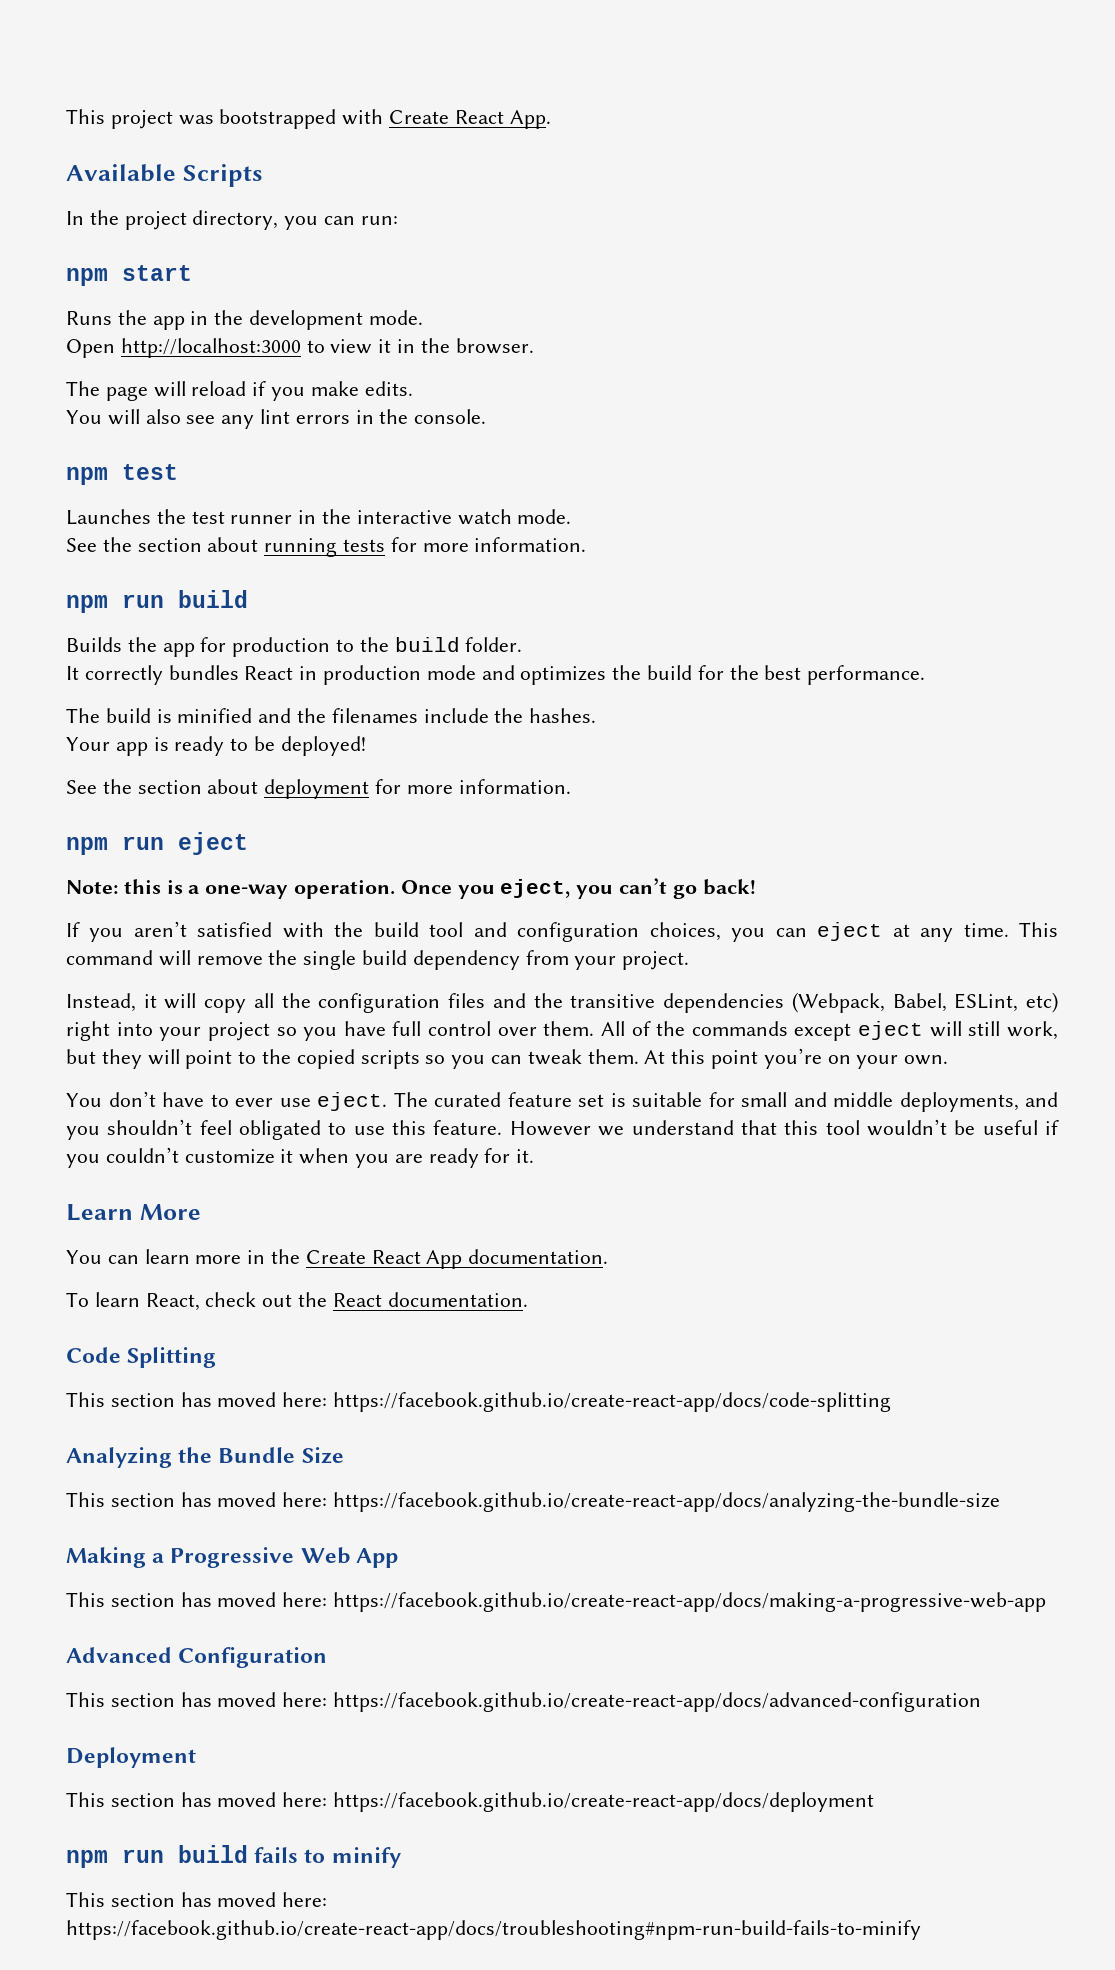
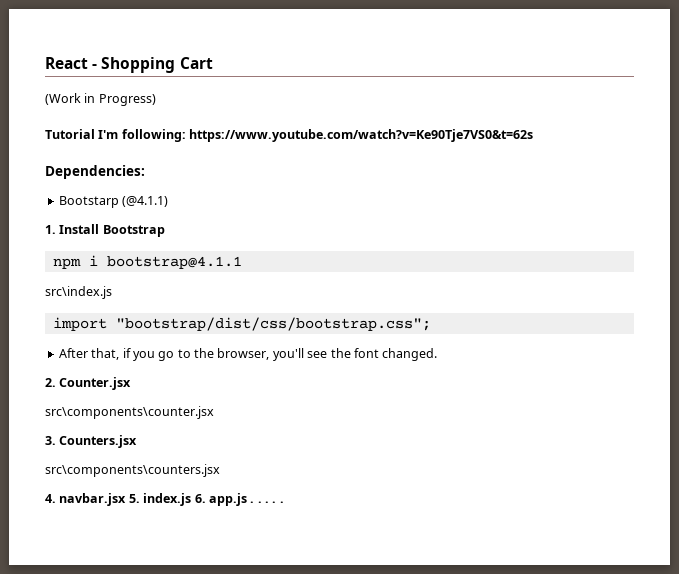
- This project was bootstrapped with Create React App.
- Available Scripts
- In the project directory, you can run:
- npm start
- Runs the app in the development mode.
- Open http://localhost:3000 to view it in the browser.
- The page will reload if you make edits.
- You will also see any lint errors in the console.
- npm test
- Launches the test runner in the interactive watch mode.
- See the section about running tests for more information.
- npm run build
- Builds the app for production to the build folder.
- It correctly bundles React in production mode and optimizes the build for the best performance.
- The build is minified and the filenames include the hashes.
- Your app is ready to be deployed!
- See the section about deployment for more information.
- npm run eject
- Note: this is a one-way operation. Once you eject, you can’t go back!
- If you aren’t satisfied with the build tool and configuration choices, you can eject at any time. This command will remove the single build dependency from your project.
- Instead, it will copy all the configuration files and the transitive dependencies (Webpack, Babel, ESLint, etc) right into your project so you have full control over them. All of the commands except eject will still work, but they will point to the copied scripts so you can tweak them. At this point you’re on your own.
- You don’t have to ever use eject. The curated feature set is suitable for small and middle deployments, and you shouldn’t feel obligated to use this feature. However we understand that this tool wouldn’t be useful if you couldn’t customize it when you are ready for it.
- Learn More
- You can learn more in the Create React App documentation.
- To learn React, check out the React documentation.
- Code Splitting
- This section has moved here: https://facebook.github.io/create-react-app/docs/code-splitting
- Analyzing the Bundle Size
- This section has moved here: https://facebook.github.io/create-react-app/docs/analyzing-the-bundle-size
- Making a Progressive Web App
- This section has moved here: https://facebook.github.io/create-react-app/docs/making-a-progressive-web-app
- Advanced Configuration
- This section has moved here: https://facebook.github.io/create-react-app/docs/advanced-configuration
- Deployment
- This section has moved here: https://facebook.github.io/create-react-app/docs/deployment
- npm run build fails to minify
- This section has moved here: https://facebook.github.io/create-react-app/docs/troubleshooting#npm-run-build-fails-to-minify
+ React - Shopping Cart
+ (Work in Progress)
+ Tutorial I'm following: https://www.youtube.com/watch?v=Ke90Tje7VS0&t=62s
+ Dependencies:
+ Bootstarp (@4.1.1)
+ 1. Install Bootstrap
+ npm i bootstrap@4.1.1
+ src\index.js
+ import "bootstrap/dist/css/bootstrap.css";
+ After that, if you go to the browser, you'll see the font changed.
+ 2. Counter.jsx
+ src\components\counter.jsx
+ 3. Counters.jsx
+ src\components\counters.jsx
+ 4. navbar.jsx 5. index.js 6. app.js . . . . .

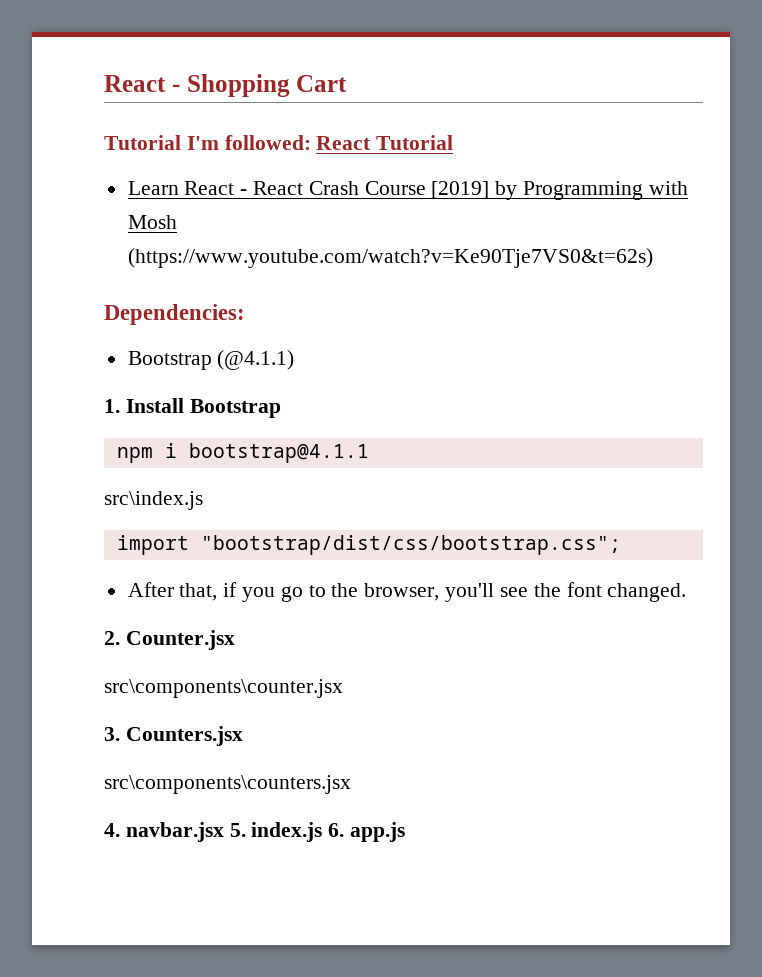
- (Work in Progress)
- Tutorial I'm following: https://www.youtube.com/watch?v=Ke90Tje7VS0&t=62s
+ Tutorial I'm followed: React Tutorial
+ Learn React - React Crash Course [2019] by Programming with Mosh (https://www.youtube.com/watch?v=Ke90Tje7VS0&t=62s)
- Bootstarp (@4.1.1)
+ Bootstrap (@4.1.1)
- 4. navbar.jsx 5. index.js 6. app.js . . . . .
+ 4. navbar.jsx 5. index.js 6. app.js

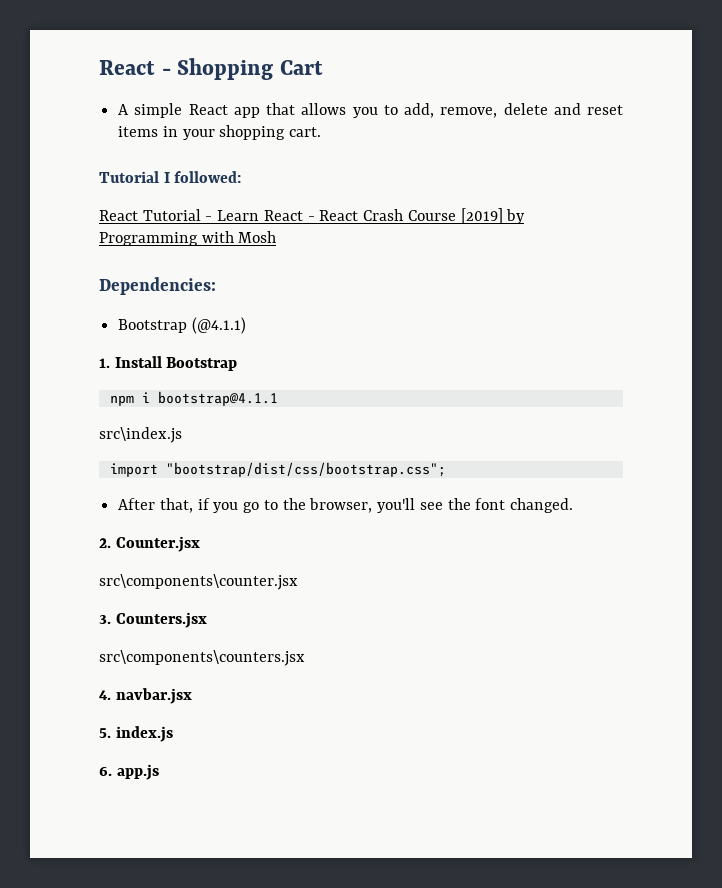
- Tutorial I'm followed: React Tutorial
- Learn React - React Crash Course [2019] by Programming with Mosh (https://www.youtube.com/watch?v=Ke90Tje7VS0&t=62s)
+ A simple React app that allows you to add, remove, delete and reset items in your shopping cart.
+ Tutorial I followed:
+ React Tutorial - Learn React - React Crash Course [2019] by Programming with Mosh
- 4. navbar.jsx 5. index.js 6. app.js
+ 4. navbar.jsx
+ 5. index.js
+ 6. app.js

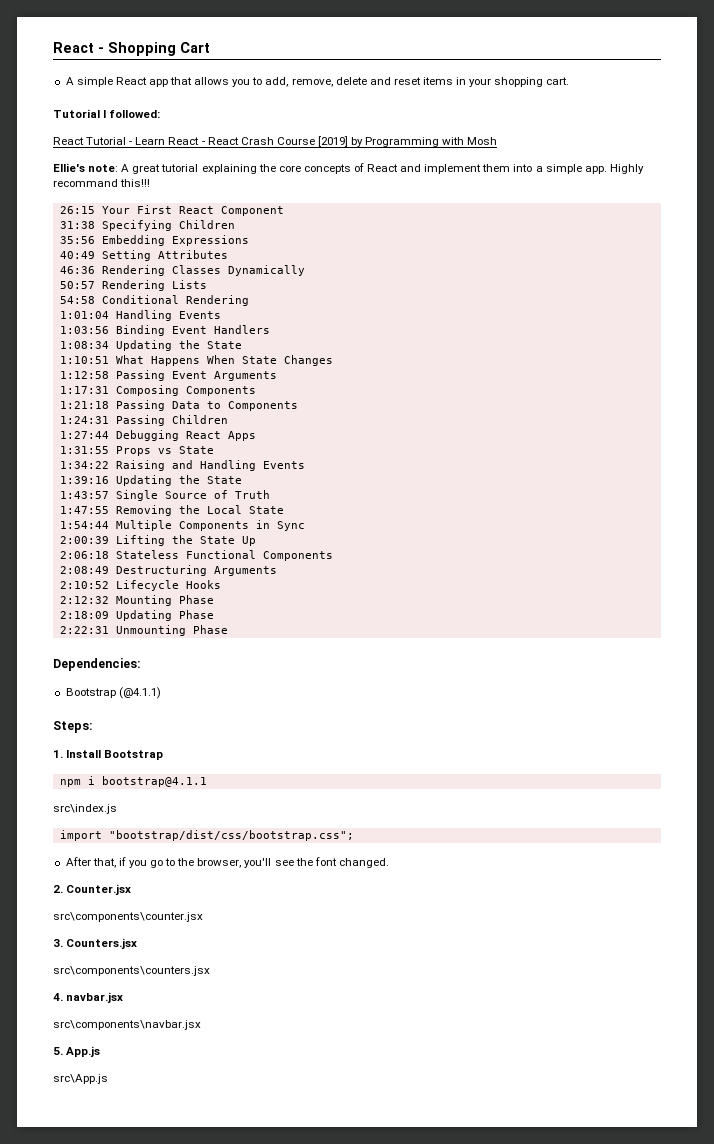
+ Ellie's note: A great tutorial explaining the core concepts of React and implement them into a simple app. Highly recommand this!!!
+ 26:15 Your First React Component
+ 31:38 Specifying Children
+ 35:56 Embedding Expressions
+ 40:49 Setting Attributes
+ 46:36 Rendering Classes Dynamically
+ 50:57 Rendering Lists
+ 54:58 Conditional Rendering
+ 1:01:04 Handling Events
+ 1:03:56 Binding Event Handlers
+ 1:08:34 Updating the State
+ 1:10:51 What Happens When State Changes
+ 1:12:58 Passing Event Arguments
+ 1:17:31 Composing Components
+ 1:21:18 Passing Data to Components
+ 1:24:31 Passing Children
+ 1:27:44 Debugging React Apps
+ 1:31:55 Props vs State
+ 1:34:22 Raising and Handling Events
+ 1:39:16 Updating the State
+ 1:43:57 Single Source of Truth
+ 1:47:55 Removing the Local State
+ 1:54:44 Multiple Components in Sync
+ 2:00:39 Lifting the State Up
+ 2:06:18 Stateless Functional Components
+ 2:08:49 Destructuring Arguments
+ 2:10:52 Lifecycle Hooks
+ 2:12:32 Mounting Phase
+ 2:18:09 Updating Phase
+ 2:22:31 Unmounting Phase
+ Steps:
+ src\components\navbar.jsx
- 5. index.js
- 6. app.js
+ 5. App.js
+ src\App.js

